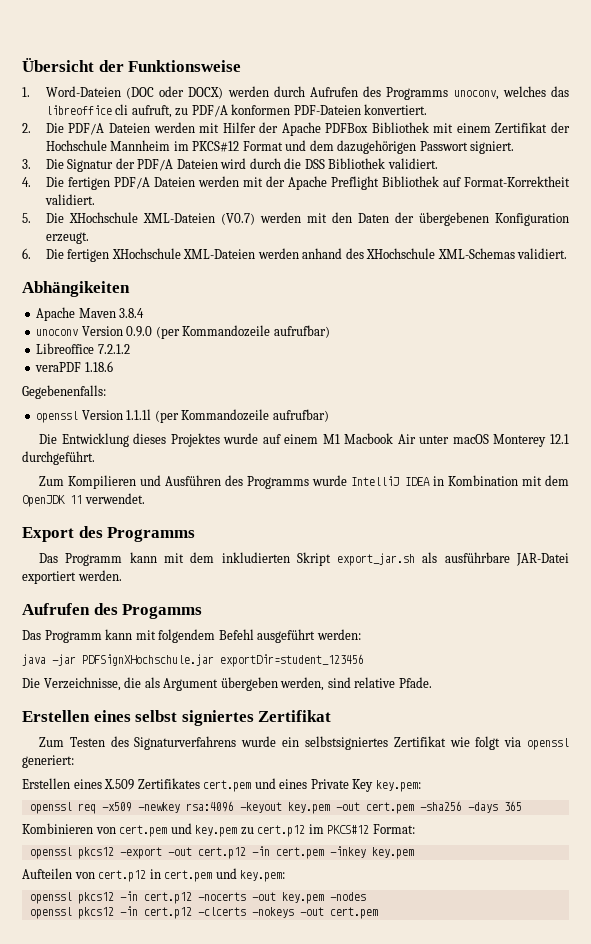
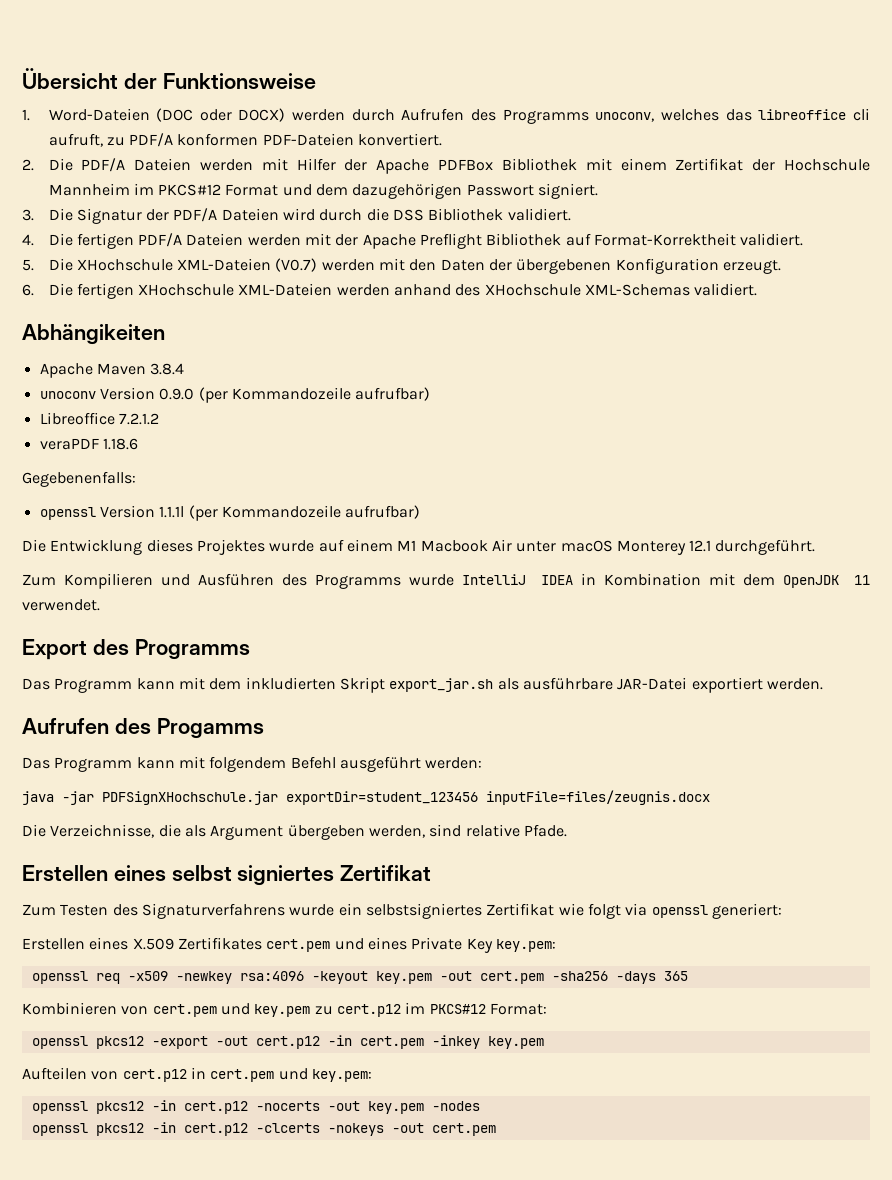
- java -jar PDFSignXHochschule.jar exportDir=student_123456
+ java -jar PDFSignXHochschule.jar exportDir=student_123456 inputFile=files/zeugnis.docx

